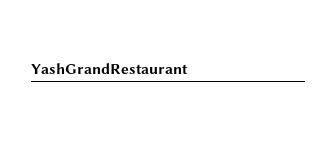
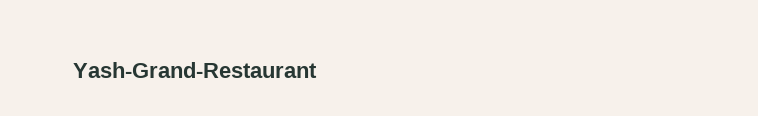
- YashGrandRestaurant
+ Yash-Grand-Restaurant

